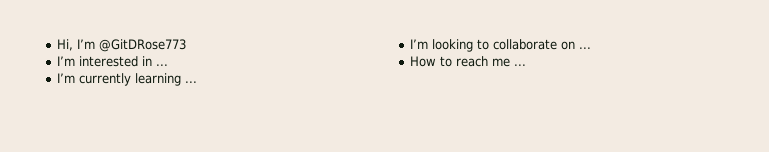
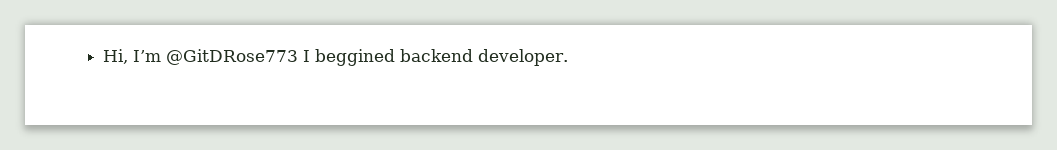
- Hi, I’m @GitDRose773
- I’m interested in ...
- I’m currently learning ...
- I’m looking to collaborate on ...
- How to reach me ...
+ Hi, I’m @GitDRose773 I beggined backend developer.

